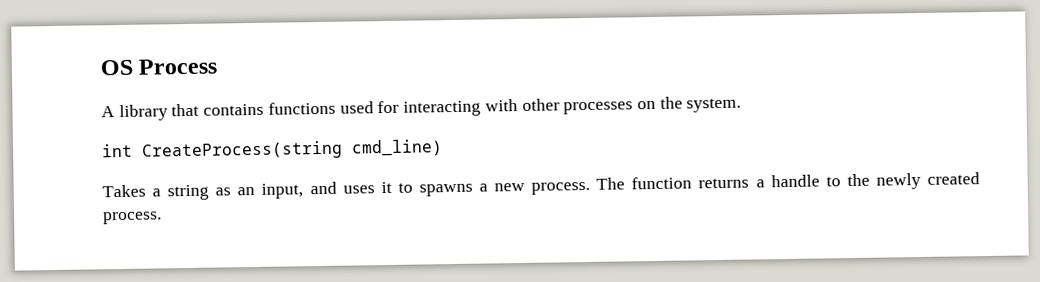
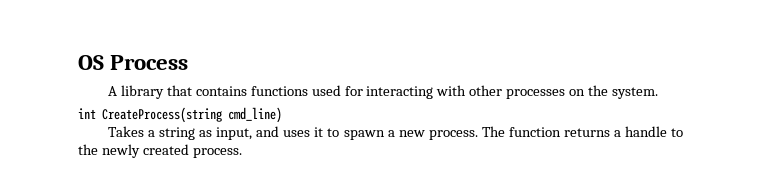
- Takes a string as an input, and uses it to spawns a new process.
+ Takes a string as input, and uses it to spawn a new process.

